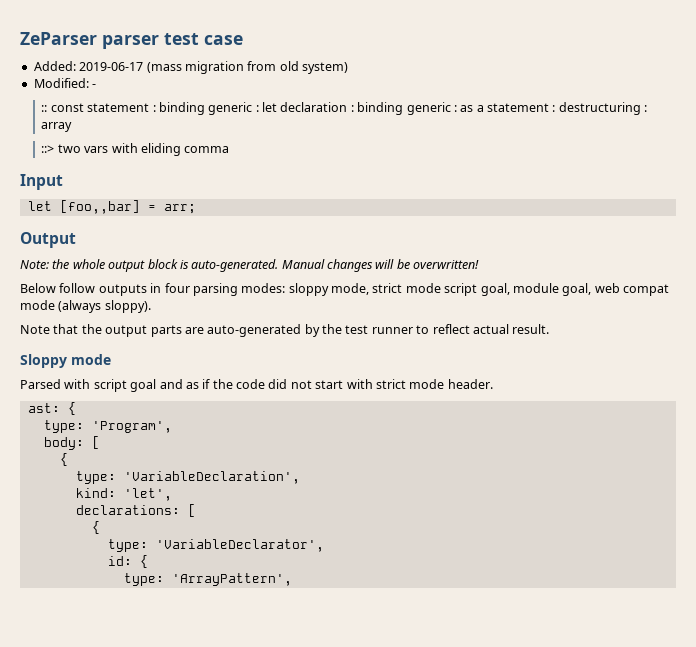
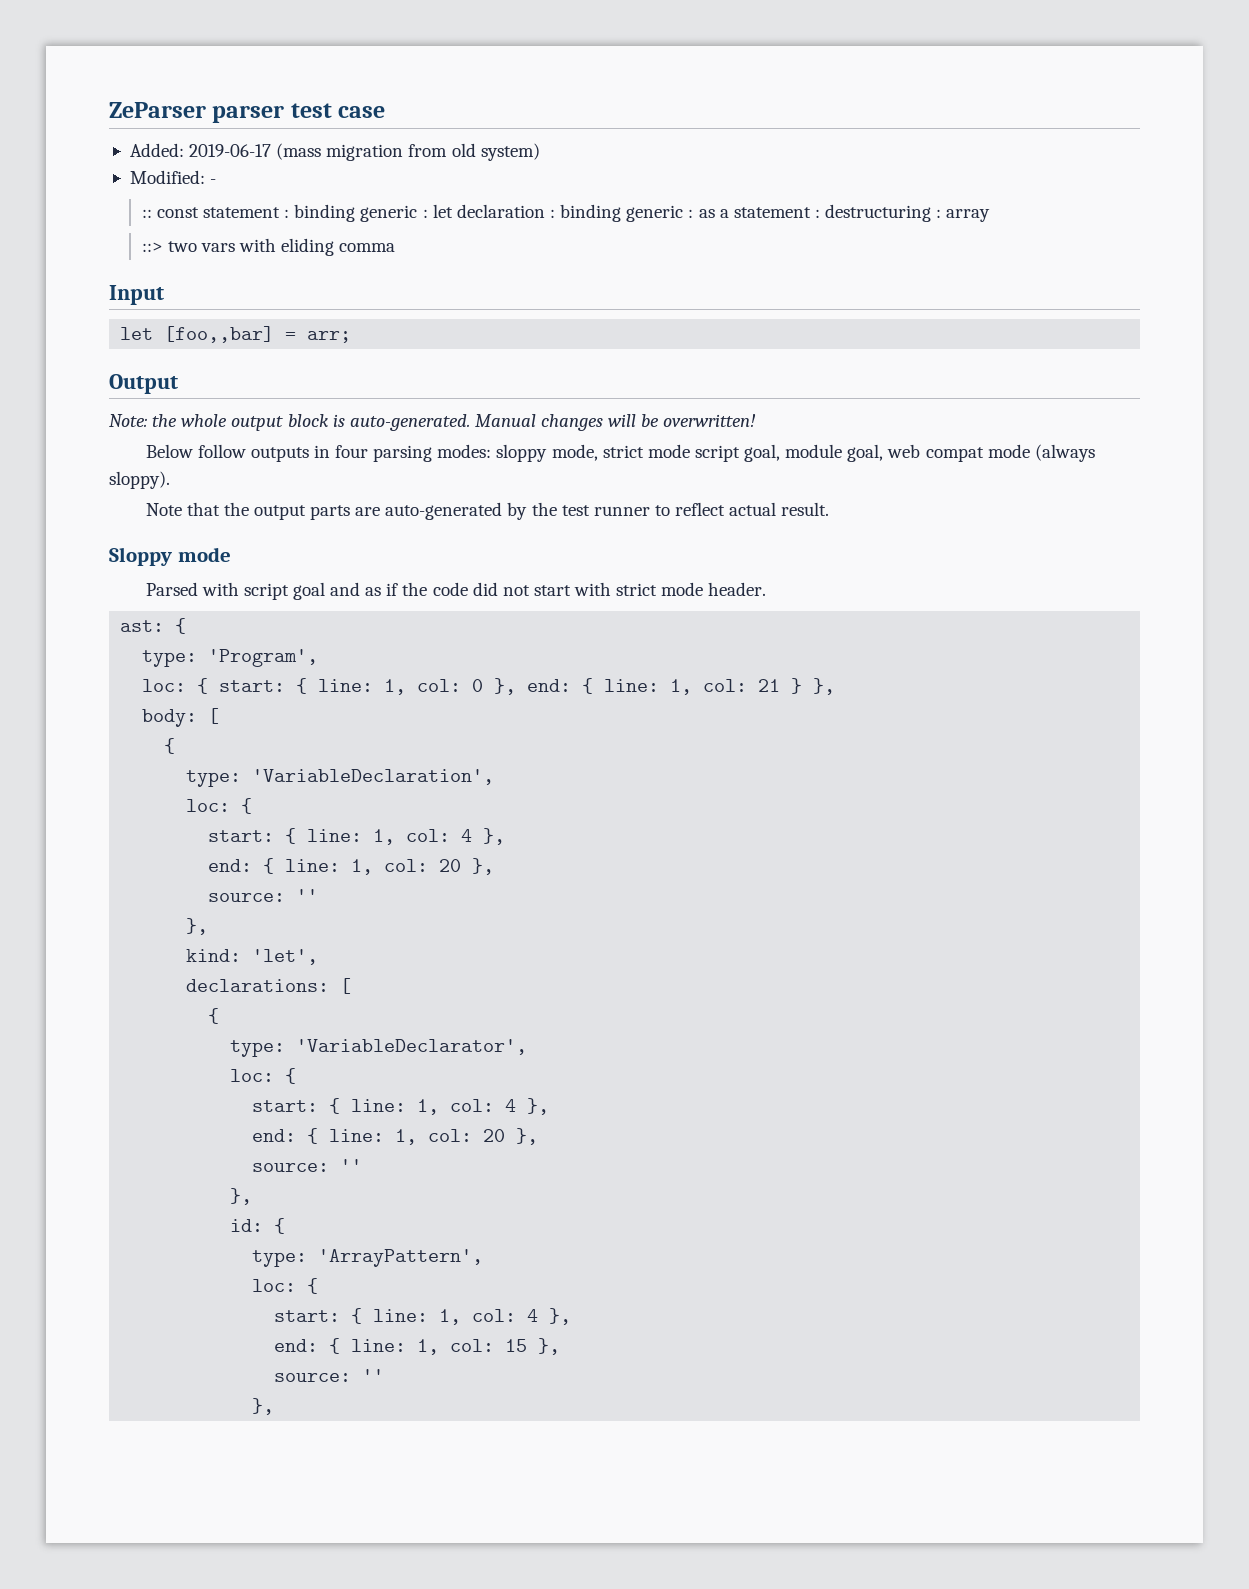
+ loc: { start: { line: 1, col: 0 }, end: { line: 1, col: 21 } },
  type: 'VariableDeclaration',
+ loc: {
+ start: { line: 1, col: 4 },
+ end: { line: 1, col: 20 },
+ source: ''
+ },
  type: 'VariableDeclarator',
+ loc: {
+ start: { line: 1, col: 4 },
+ end: { line: 1, col: 20 },
+ source: ''
+ },
  id: {
  type: 'ArrayPattern',
+ loc: {
+ start: { line: 1, col: 4 },
+ end: { line: 1, col: 15 },
+ source: ''
+ },

